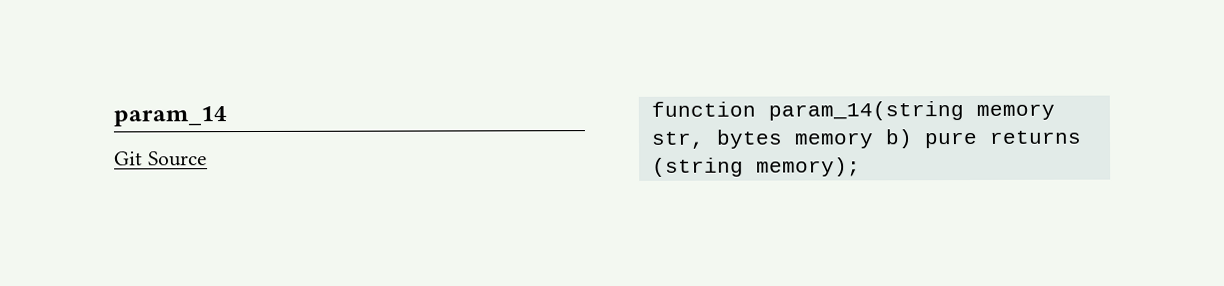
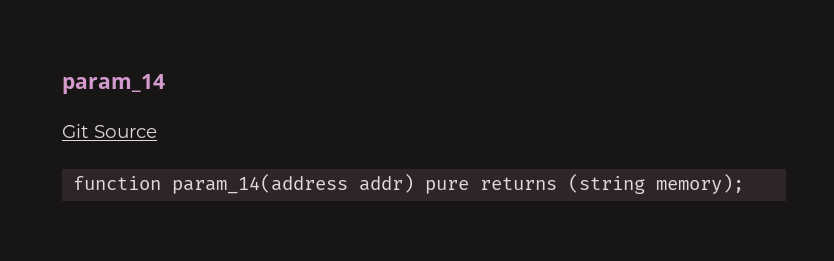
- function param_14(string memory str, bytes memory b) pure returns (string memory);
+ function param_14(address addr) pure returns (string memory);

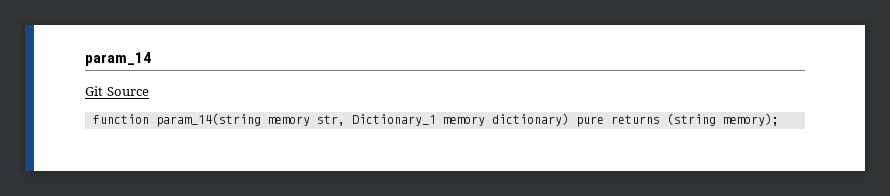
- function param_14(address addr) pure returns (string memory);
+ function param_14(string memory str, Dictionary_1 memory dictionary) pure returns (string memory);

